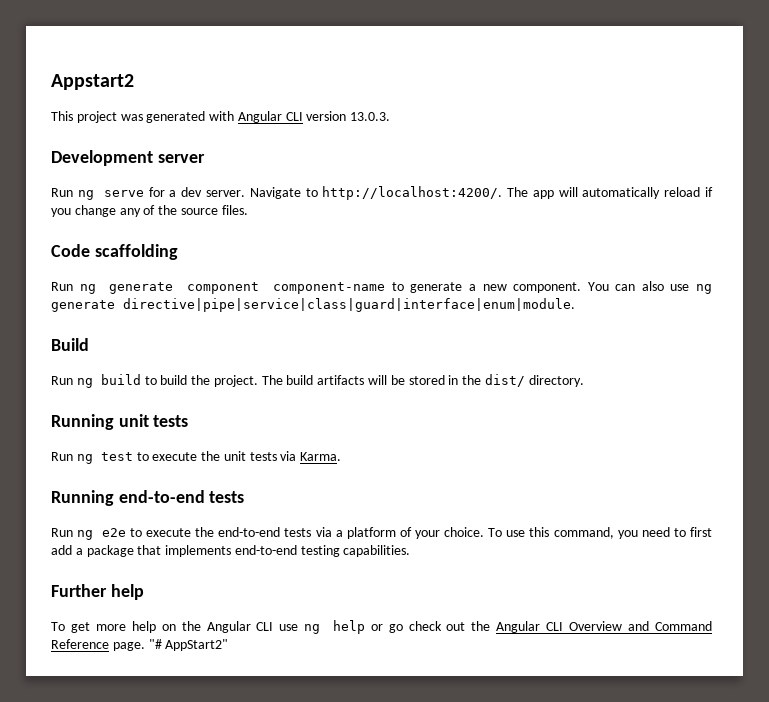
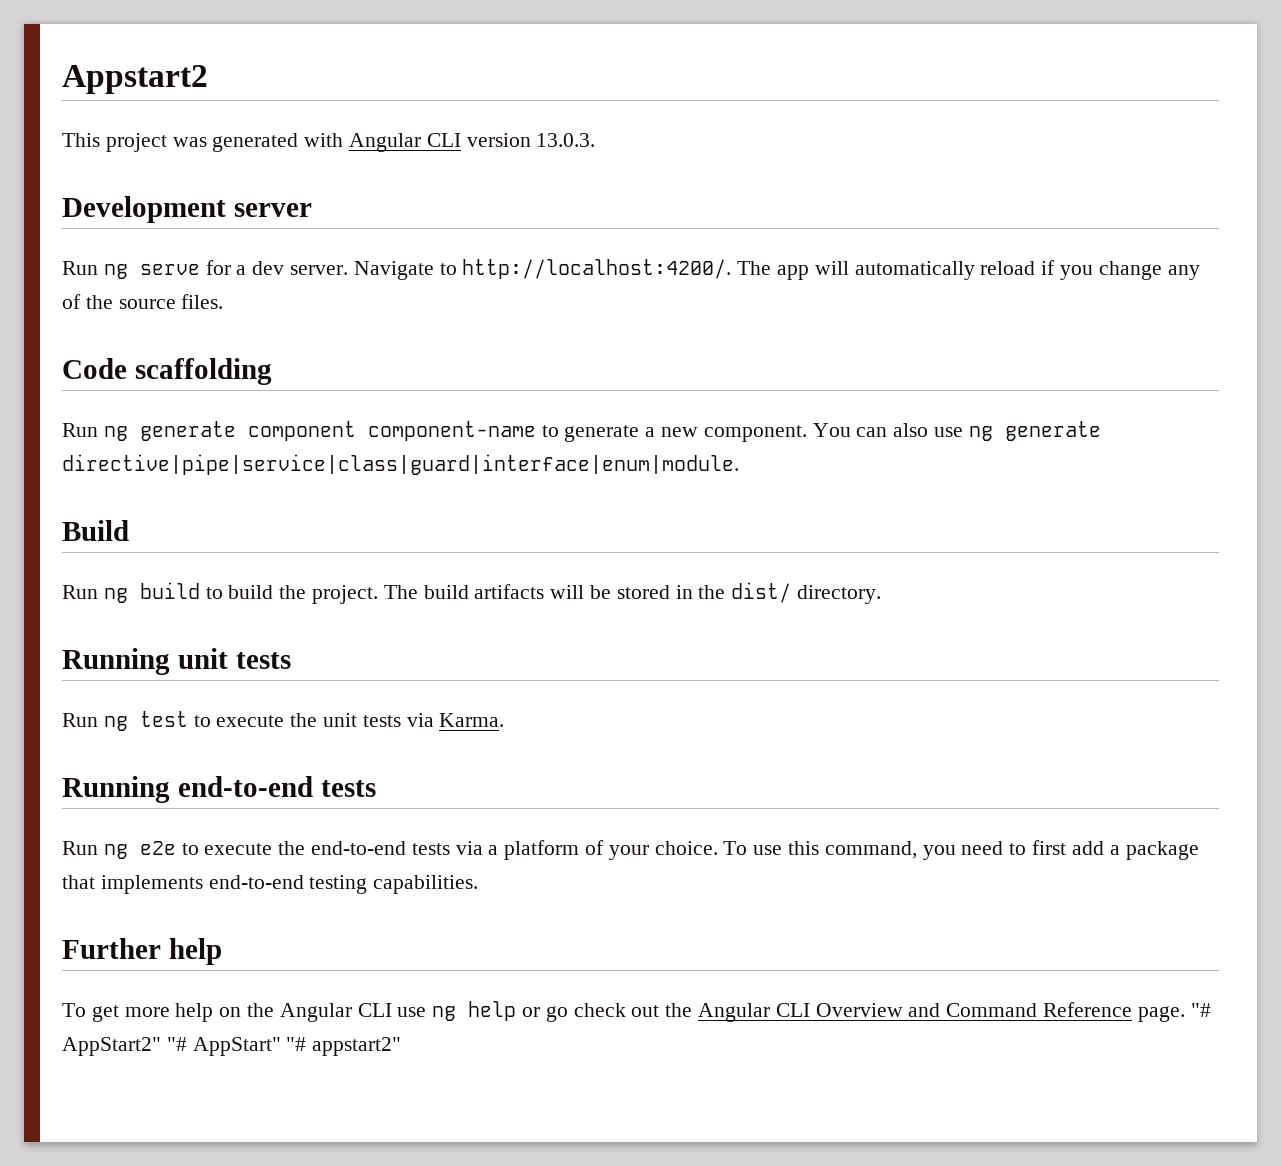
- "# AppStart2"
+ "# AppStart2" "# AppStart" "# appstart2"

